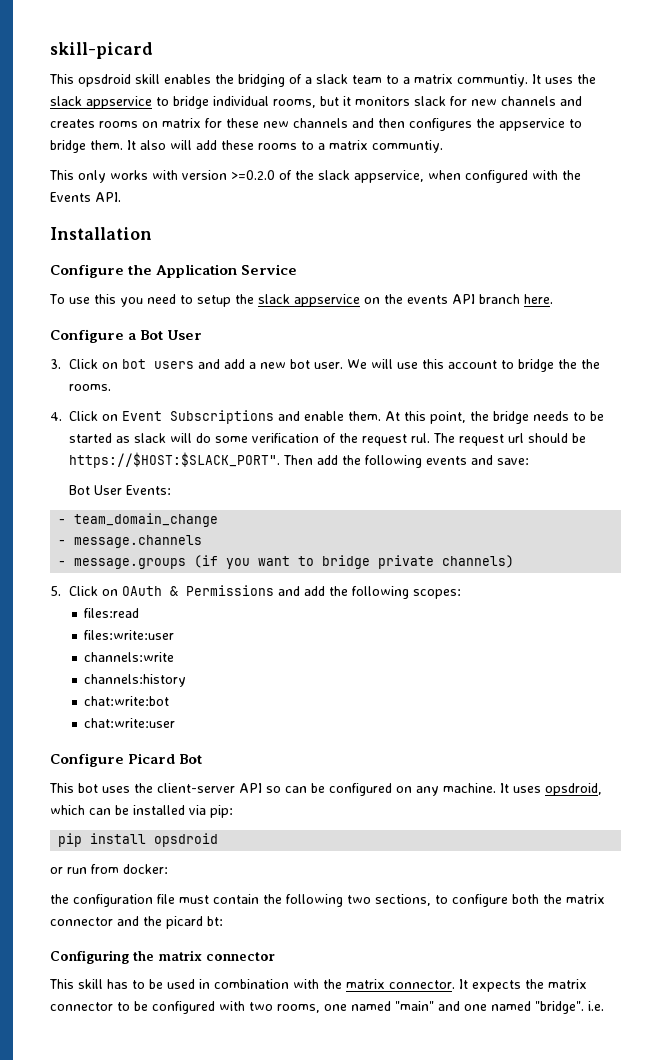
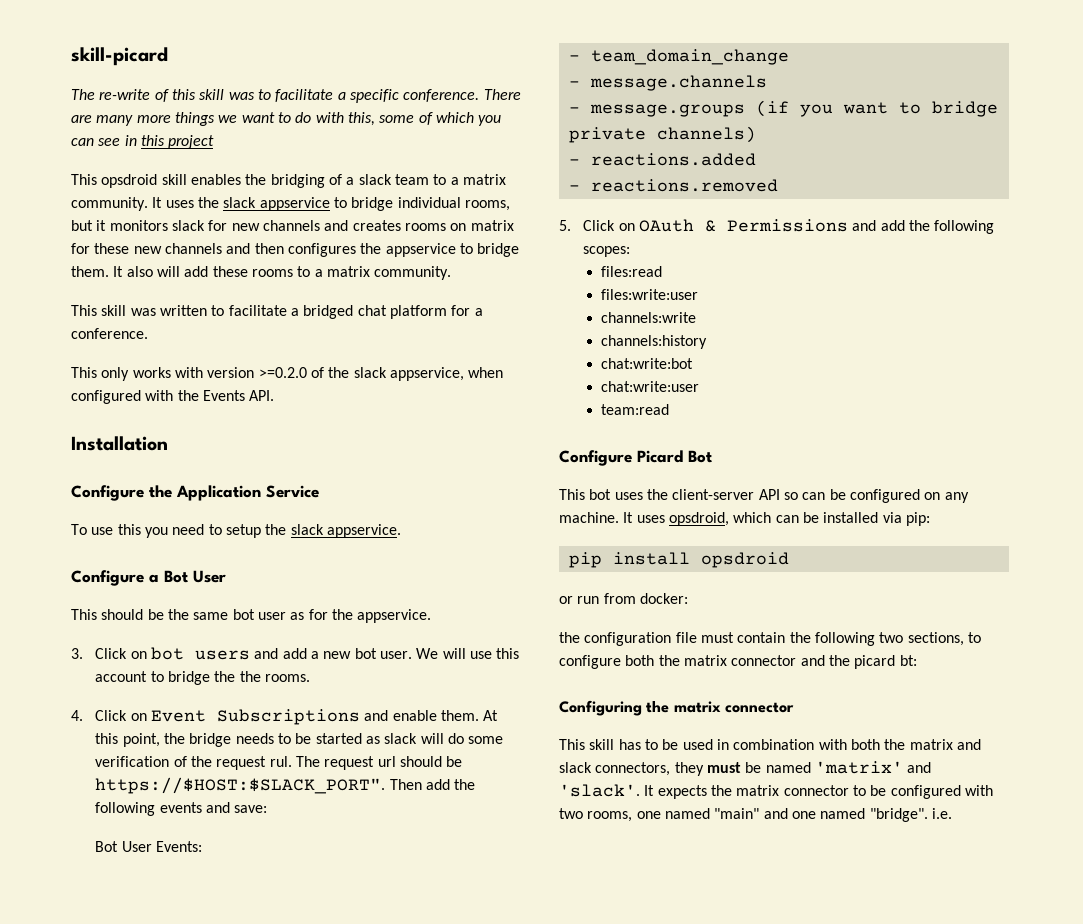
+ The re-write of this skill was to facilitate a specific conference. There are many more things we want to do with this, some of which you can see in this project
- This opsdroid skill enables the bridging of a slack team to a matrix communtiy.
+ This opsdroid skill enables the bridging of a slack team to a matrix community.
- It also will add these rooms to a matrix communtiy.
+ It also will add these rooms to a matrix community.
+ This skill was written to facilitate a bridged chat platform for a conference.
- To use this you need to setup the slack appservice on the events API branch here.
+ To use this you need to setup the slack appservice.
  Configure a Bot User
+ This should be the same bot user as for the appservice.
+ - reactions.added
+ - reactions.removed
+ team:read
- This skill has to be used in combination with the matrix connector.
+ This skill has to be used in combination with both the matrix and slack connectors, they must be named 'matrix' and 'slack'.

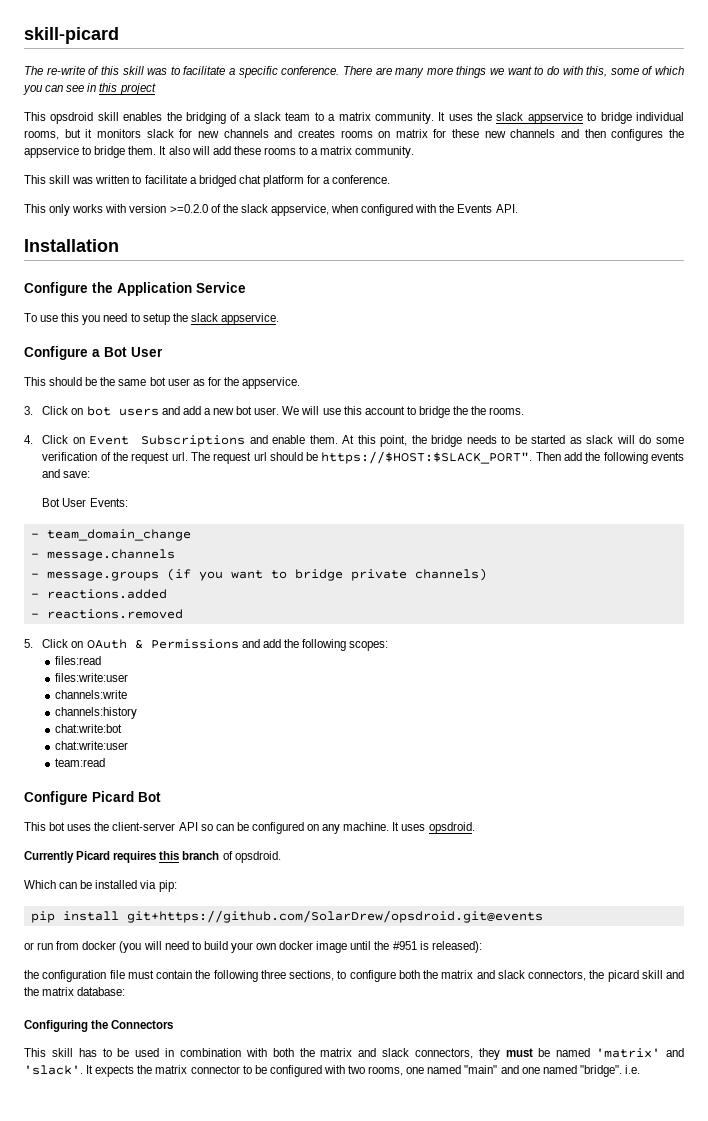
- At this point, the bridge needs to be started as slack will do some verification of the request rul.
+ At this point, the bridge needs to be started as slack will do some verification of the request url.
- It uses opsdroid, which can be installed via pip:
+ It uses opsdroid.
+ Currently Picard requires this branch of opsdroid.
+ Which can be installed via pip:
- pip install opsdroid
+ pip install git+https://github.com/SolarDrew/opsdroid.git@events
- or run from docker:
+ or run from docker (you will need to build your own docker image until the #951 is released):
- the configuration file must contain the following two sections, to configure both the matrix connector and the picard bt:
+ the configuration file must contain the following three sections, to configure both the matrix and slack connectors, the picard skill and the matrix database:
- Configuring the matrix connector
+ Configuring the Connectors

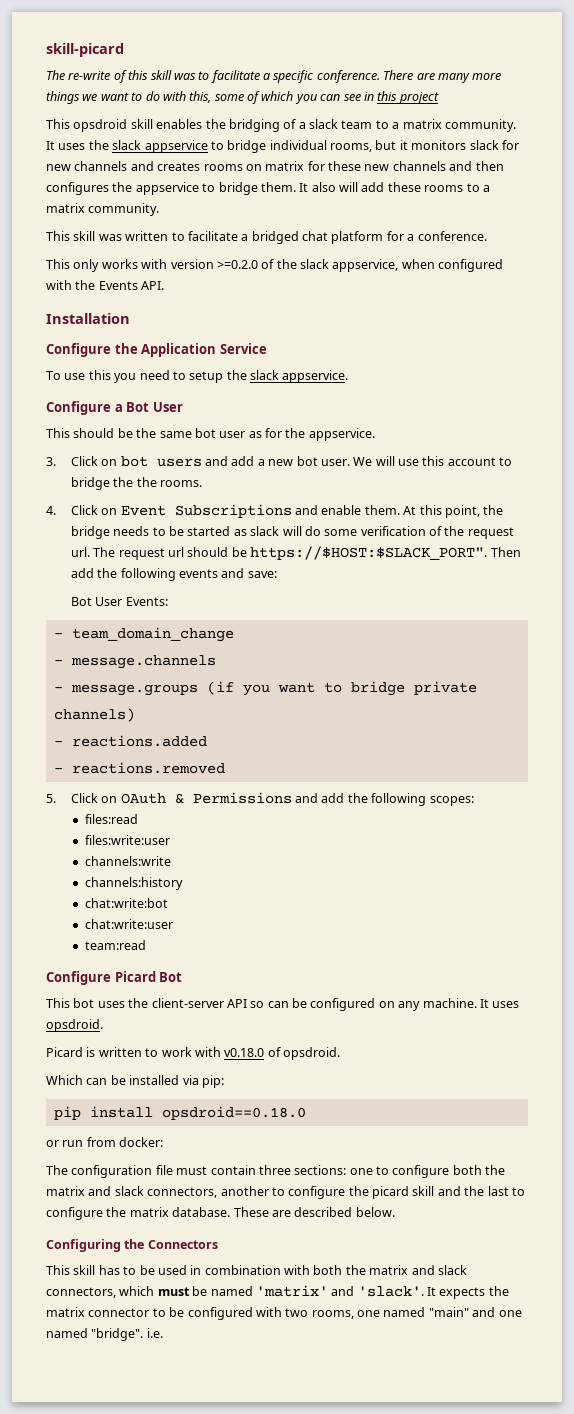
- Currently Picard requires this branch of opsdroid.
+ Picard is written to work with v0.18.0 of opsdroid.
- pip install git+https://github.com/SolarDrew/opsdroid.git@events
+ pip install opsdroid==0.18.0
- or run from docker (you will need to build your own docker image until the #951 is released):
- the configuration file must contain the following three sections, to configure both the matrix and slack connectors, the picard skill and the matrix database:
+ or run from docker:
+ The configuration file must contain three sections: one to configure both the matrix and slack connectors, another to configure the picard skill and the last to configure the matrix database. These are described below.
- This skill has to be used in combination with both the matrix and slack connectors, they must be named 'matrix' and 'slack'.
+ This skill has to be used in combination with both the matrix and slack connectors, which must be named 'matrix' and 'slack'.

